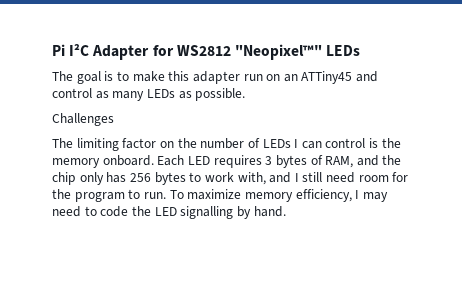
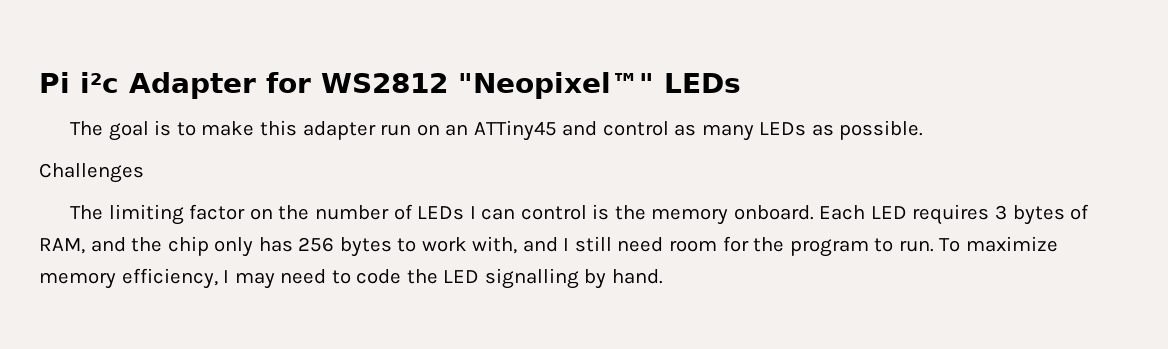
- Pi I²C Adapter for WS2812 "Neopixel™" LEDs
+ Pi i²c Adapter for WS2812 "Neopixel™" LEDs

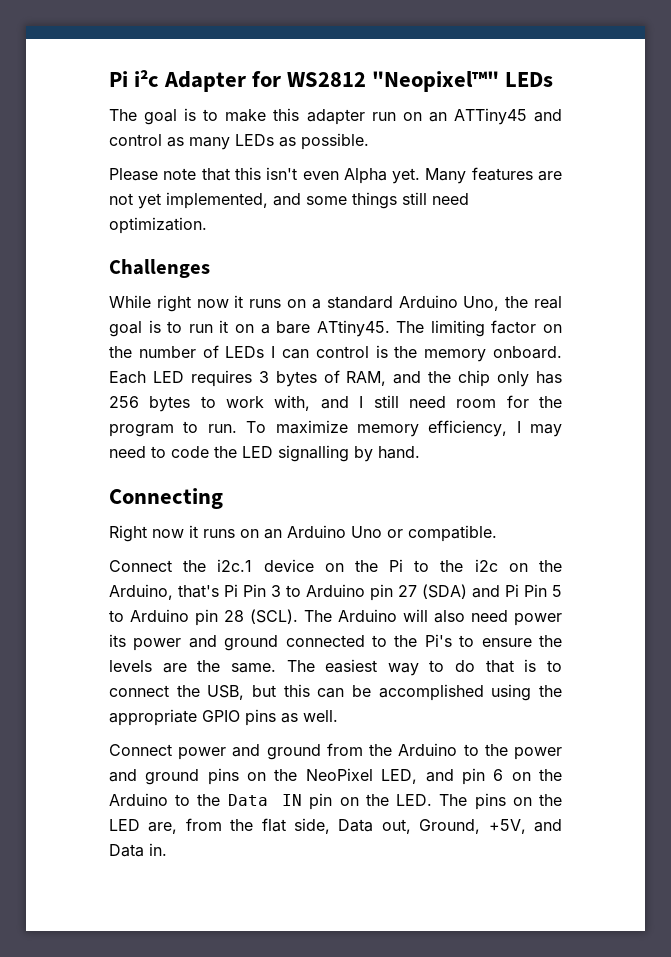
+ Please note that this isn't even Alpha yet. Many features are not yet implemented, and some things still need optimization.
  Challenges
- The limiting factor on the number of LEDs I can control is the memory onboard.
+ While right now it runs on a standard Arduino Uno, the real goal is to run it on a bare ATtiny45. The limiting factor on the number of LEDs I can control is the memory onboard.
+ Connecting
+ Right now it runs on an Arduino Uno or compatible.
+ Connect the i2c.1 device on the Pi to the i2c on the Arduino, that's Pi Pin 3 to Arduino pin 27 (SDA) and Pi Pin 5 to Arduino pin 28 (SCL). The Arduino will also need power its power and ground connected to the Pi's to ensure the levels are the same. The easiest way to do that is to connect the USB, but this can be accomplished using the appropriate GPIO pins as well.
+ Connect power and ground from the Arduino to the power and ground pins on the NeoPixel LED, and pin 6 on the Arduino to the Data IN pin on the LED. The pins on the LED are, from the flat side, Data out, Ground, +5V, and Data in.

